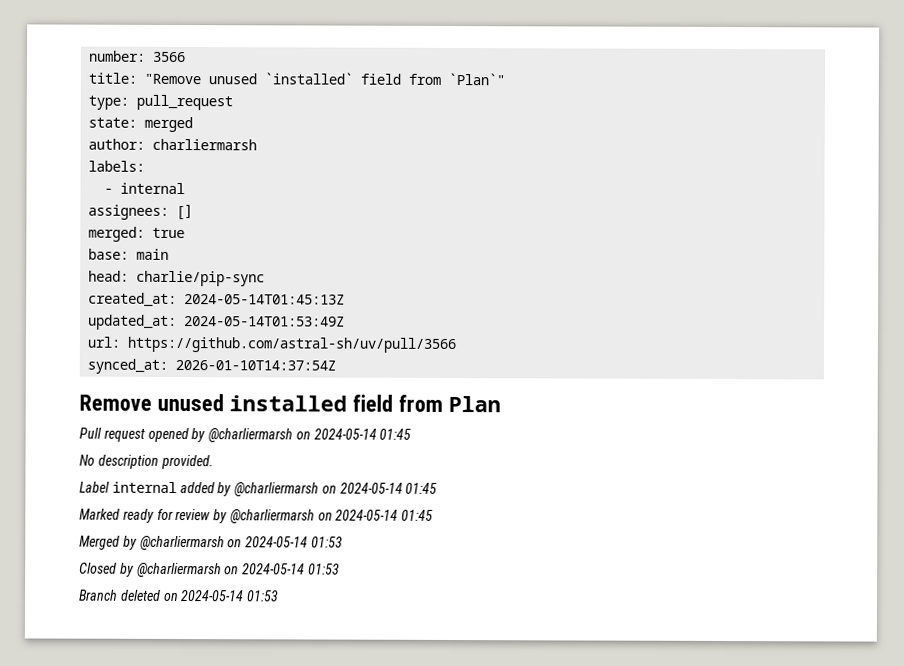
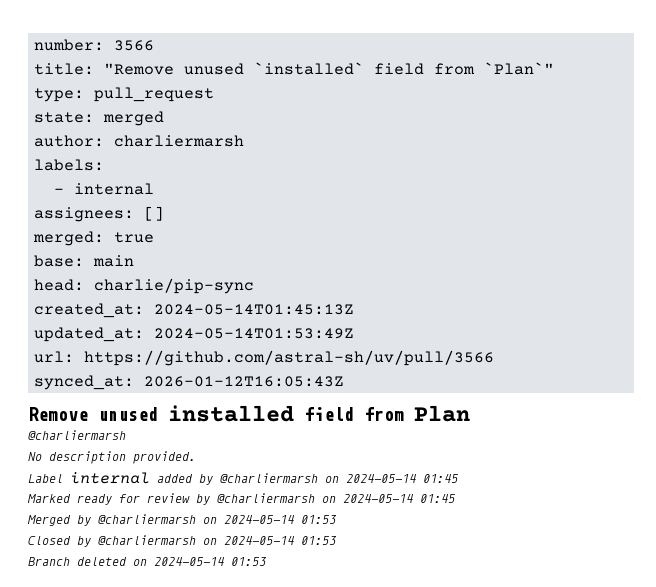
- synced_at: 2026-01-10T14:37:54Z
+ synced_at: 2026-01-12T16:05:43Z
  Remove unused installed field from Plan
- Pull request opened by @charliermarsh on 2024-05-14 01:45
+ @charliermarsh

